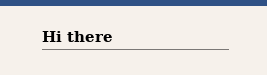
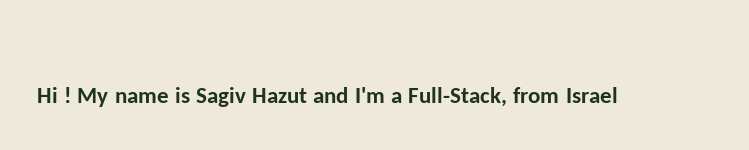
- Hi there
+ Hi ! My name is Sagiv Hazut and I'm a Full-Stack, from Israel

